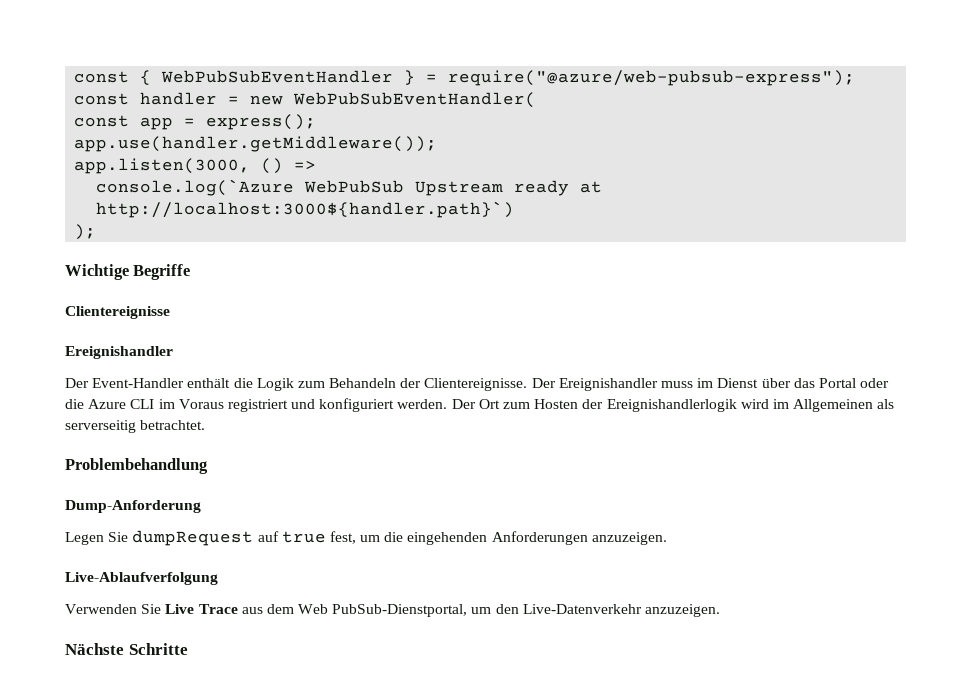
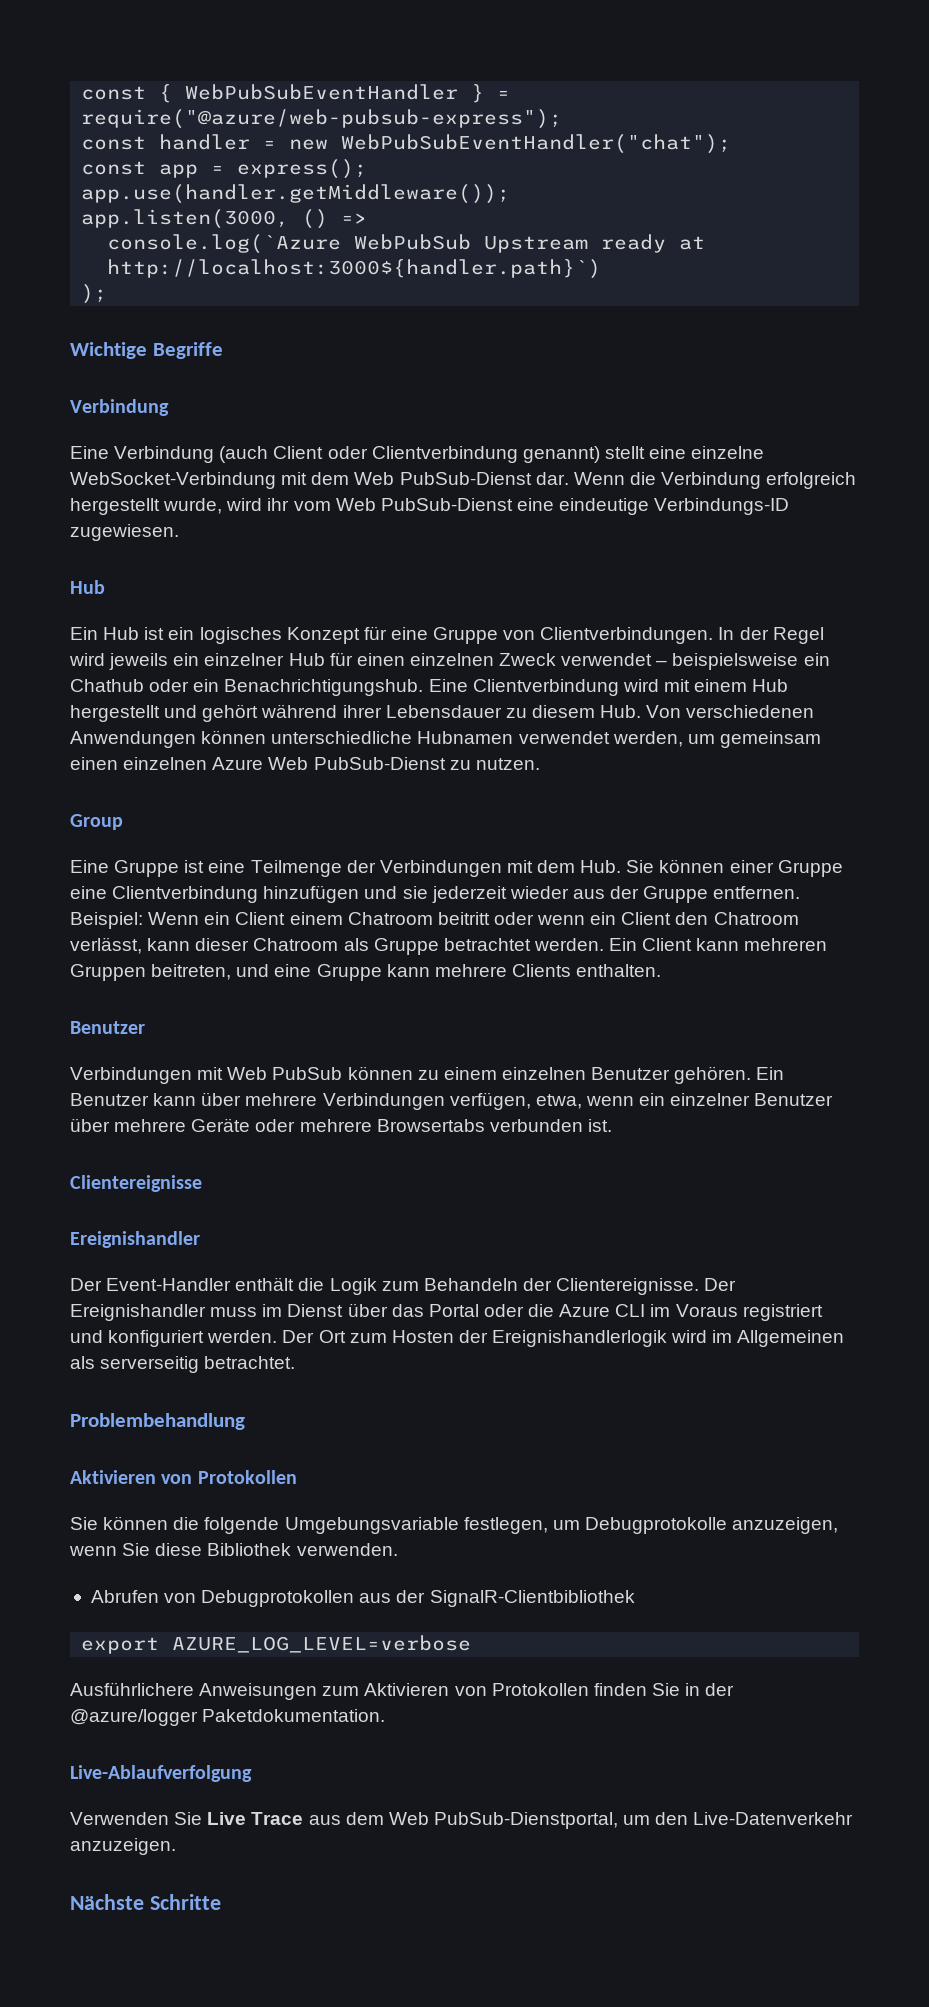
- const handler = new WebPubSubEventHandler(
+ const handler = new WebPubSubEventHandler("chat");
  Wichtige Begriffe
+ Verbindung
+ Eine Verbindung (auch Client oder Clientverbindung genannt) stellt eine einzelne WebSocket-Verbindung mit dem Web PubSub-Dienst dar. Wenn die Verbindung erfolgreich hergestellt wurde, wird ihr vom Web PubSub-Dienst eine eindeutige Verbindungs-ID zugewiesen.
+ Hub
+ Ein Hub ist ein logisches Konzept für eine Gruppe von Clientverbindungen. In der Regel wird jeweils ein einzelner Hub für einen einzelnen Zweck verwendet – beispielsweise ein Chathub oder ein Benachrichtigungshub. Eine Clientverbindung wird mit einem Hub hergestellt und gehört während ihrer Lebensdauer zu diesem Hub. Von verschiedenen Anwendungen können unterschiedliche Hubnamen verwendet werden, um gemeinsam einen einzelnen Azure Web PubSub-Dienst zu nutzen.
+ Group
+ Eine Gruppe ist eine Teilmenge der Verbindungen mit dem Hub. Sie können einer Gruppe eine Clientverbindung hinzufügen und sie jederzeit wieder aus der Gruppe entfernen. Beispiel: Wenn ein Client einem Chatroom beitritt oder wenn ein Client den Chatroom verlässt, kann dieser Chatroom als Gruppe betrachtet werden. Ein Client kann mehreren Gruppen beitreten, und eine Gruppe kann mehrere Clients enthalten.
+ Benutzer
+ Verbindungen mit Web PubSub können zu einem einzelnen Benutzer gehören. Ein Benutzer kann über mehrere Verbindungen verfügen, etwa, wenn ein einzelner Benutzer über mehrere Geräte oder mehrere Browsertabs verbunden ist.
  Problembehandlung
- Dump-Anforderung
- Legen Sie dumpRequest auf true fest, um die eingehenden Anforderungen anzuzeigen.
+ Aktivieren von Protokollen
+ Sie können die folgende Umgebungsvariable festlegen, um Debugprotokolle anzuzeigen, wenn Sie diese Bibliothek verwenden.
+ Abrufen von Debugprotokollen aus der SignalR-Clientbibliothek
+ export AZURE_LOG_LEVEL=verbose
+ Ausführlichere Anweisungen zum Aktivieren von Protokollen finden Sie in der @azure/logger Paketdokumentation.

